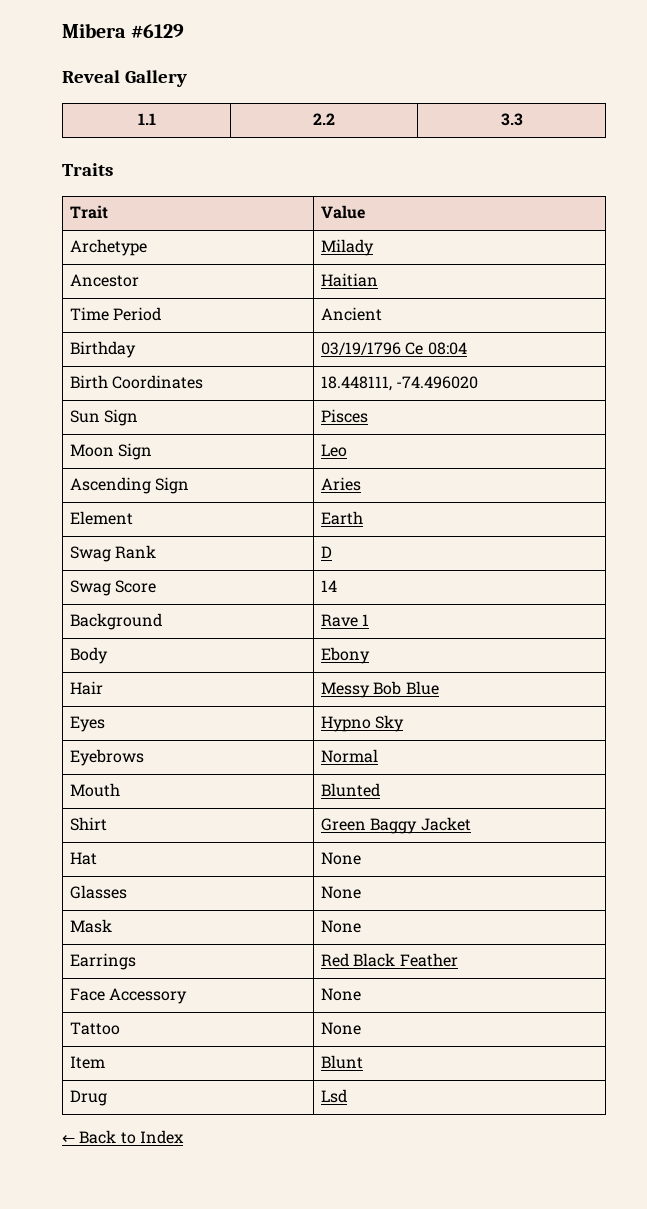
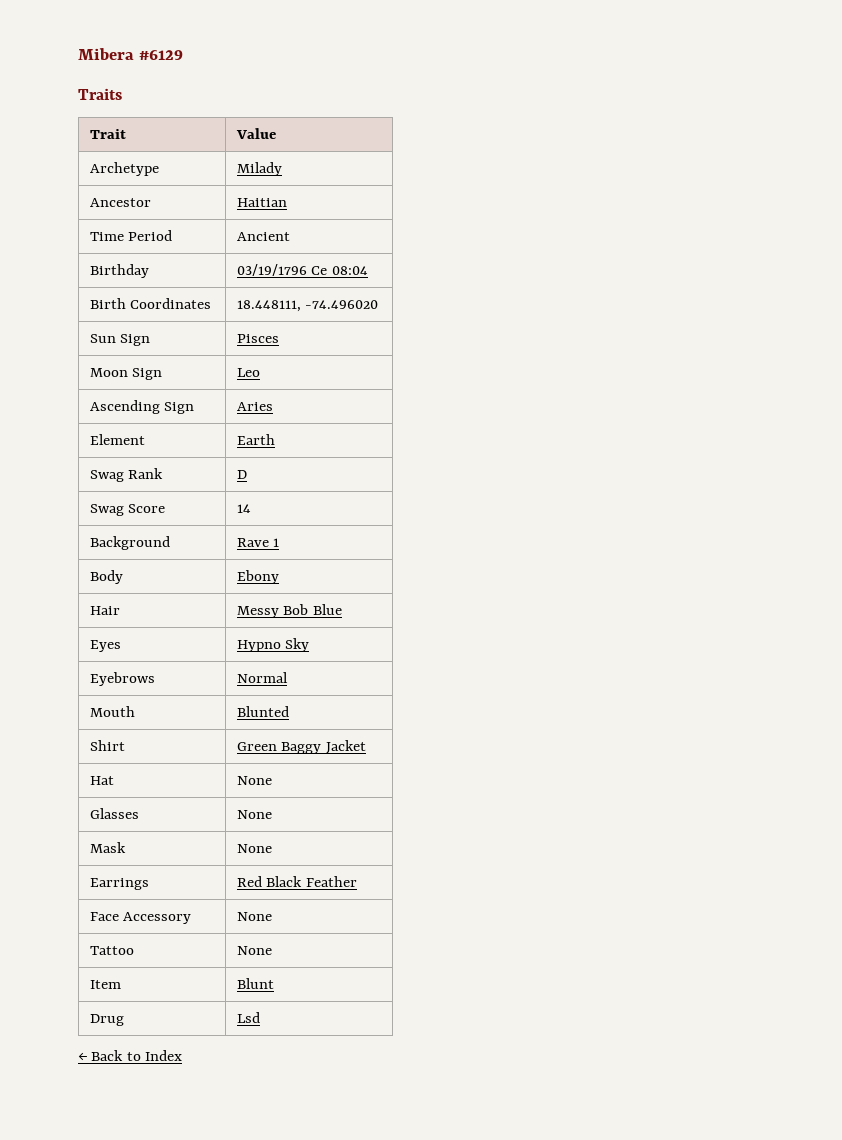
- Reveal Gallery
- 1.1 | 2.2 | 3.3

